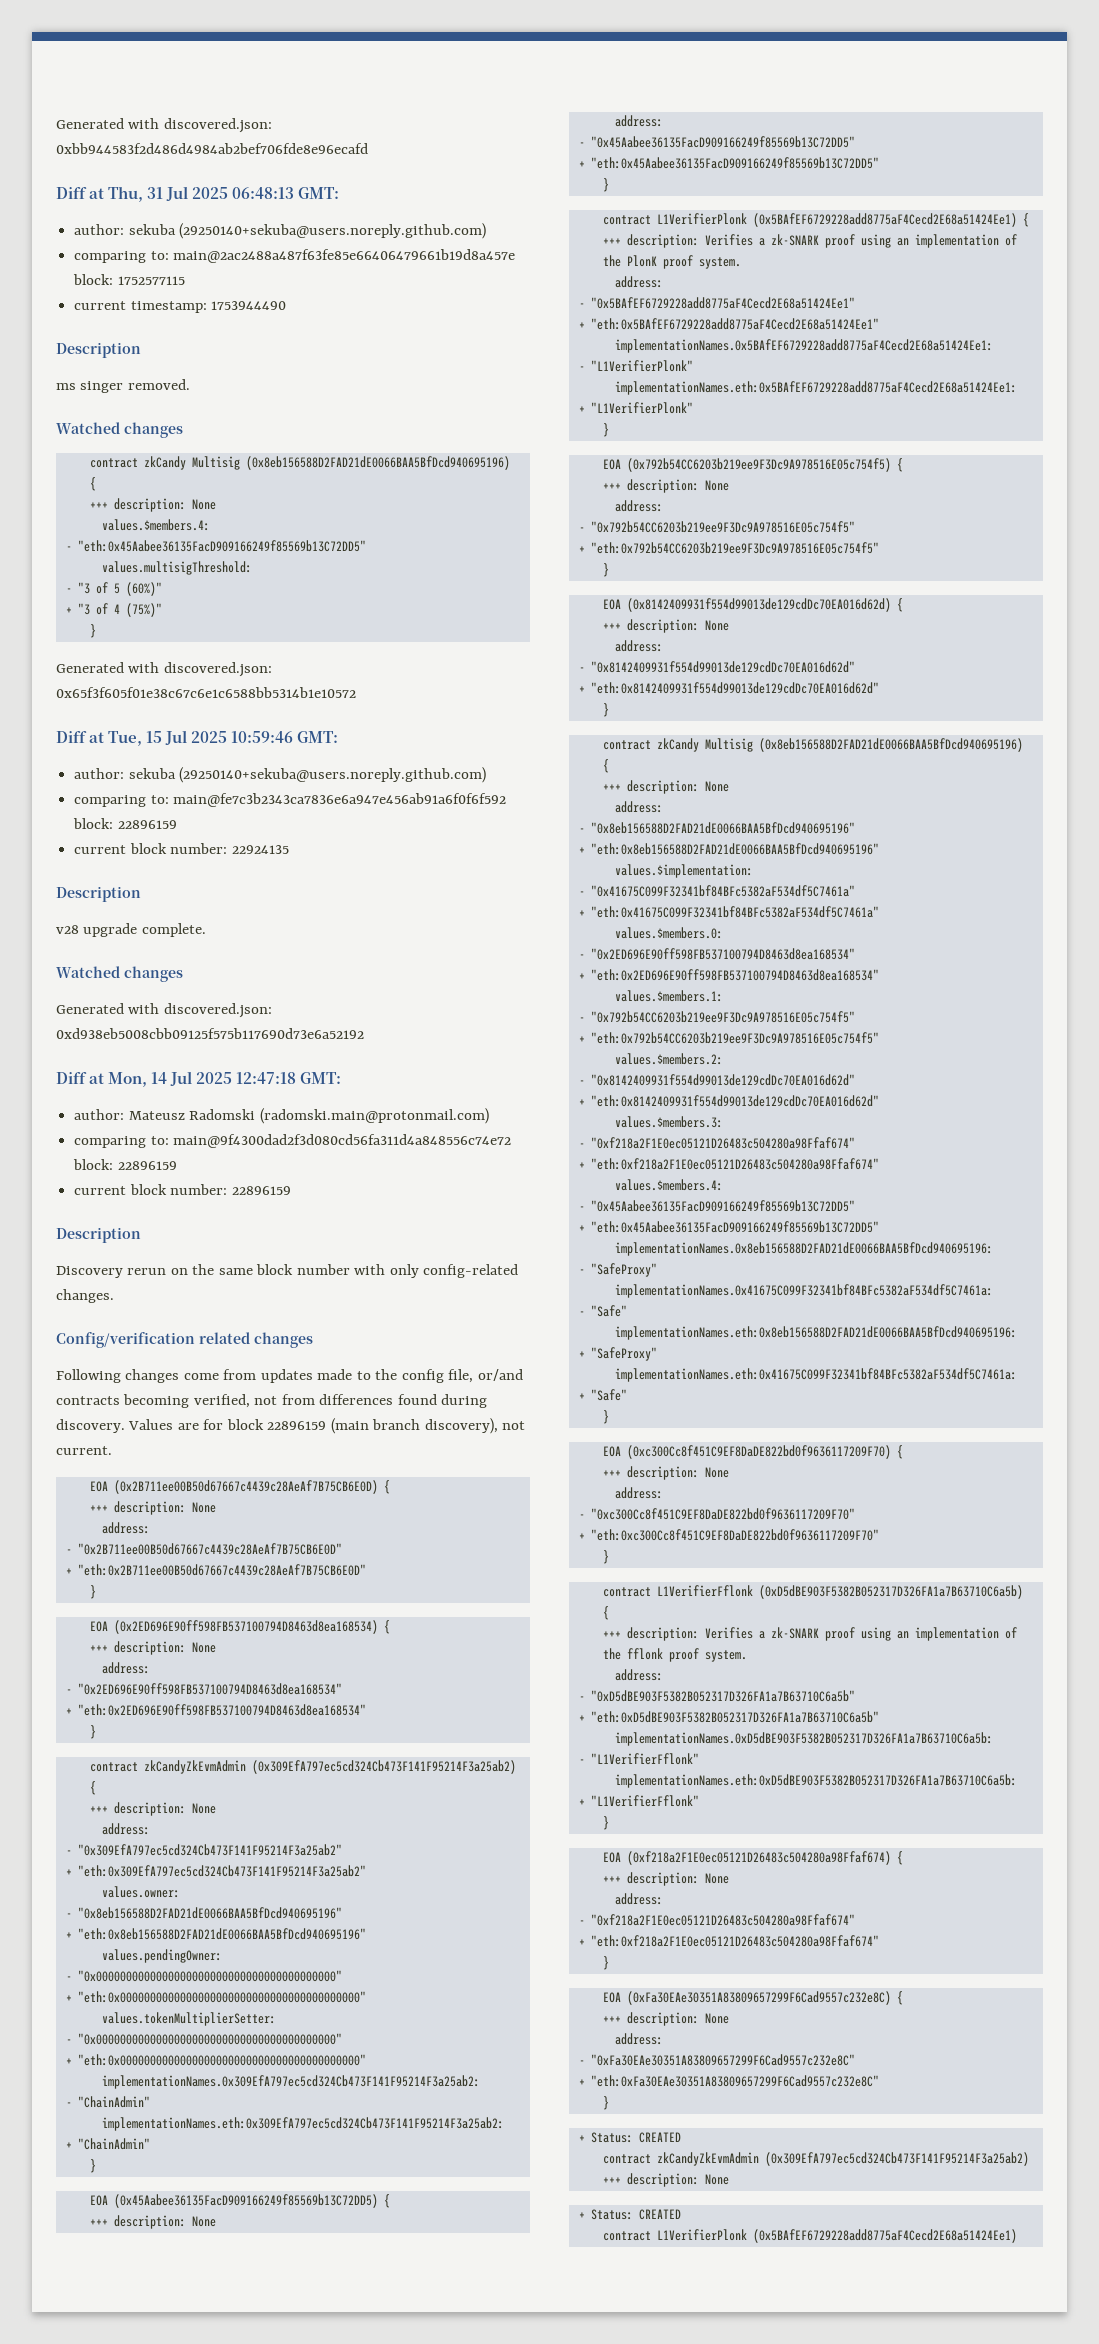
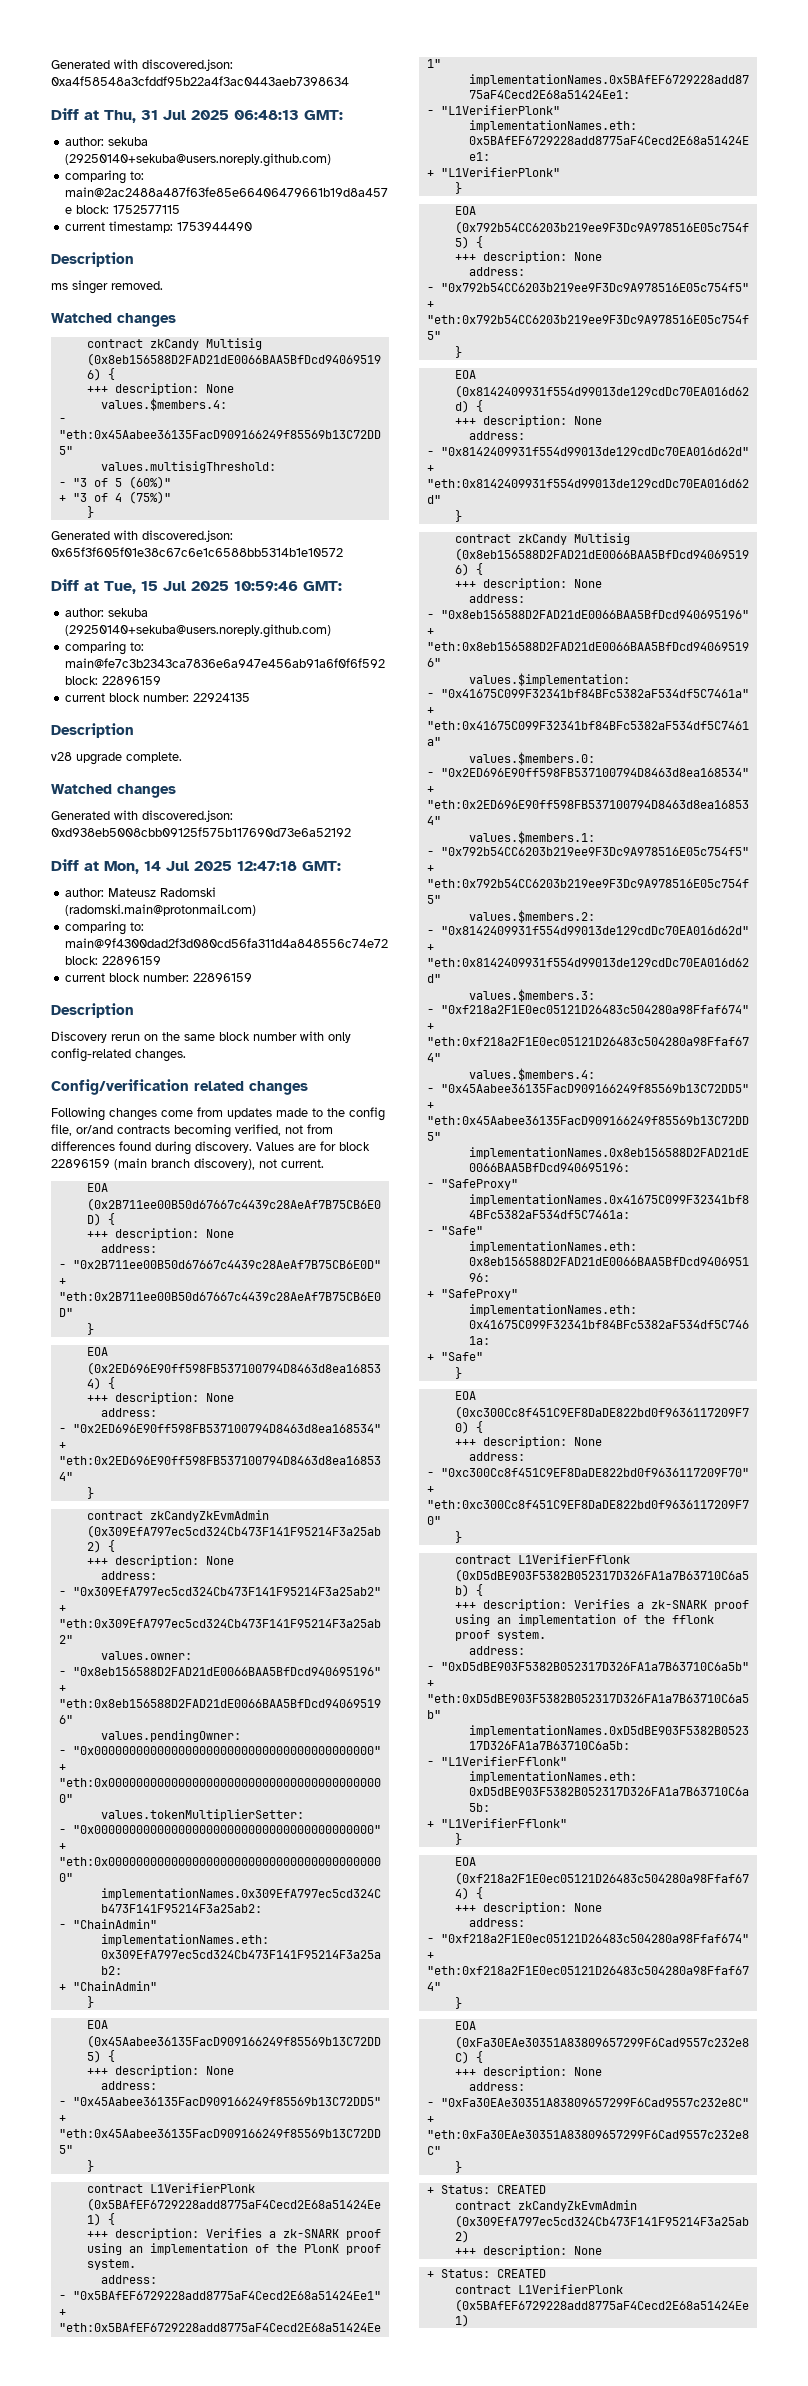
- Generated with discovered.json: 0xbb944583f2d486d4984ab2bef706fde8e96ecafd
+ Generated with discovered.json: 0xa4f58548a3cfddf95b22a4f3ac0443aeb7398634

